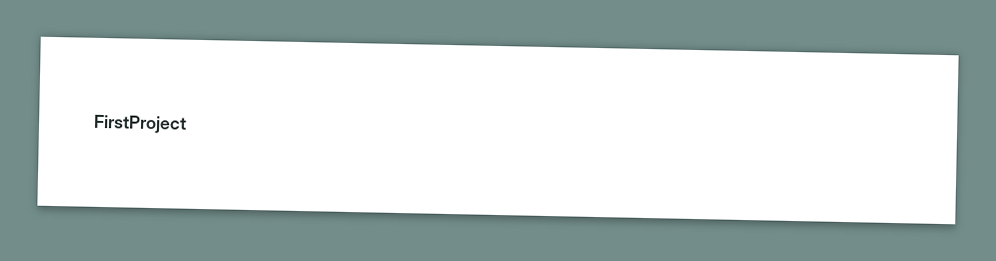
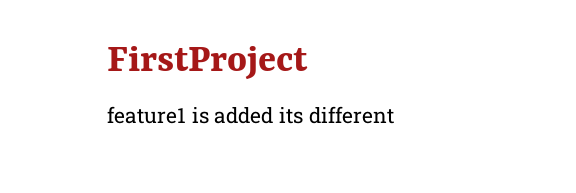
+ feature1 is added its different

